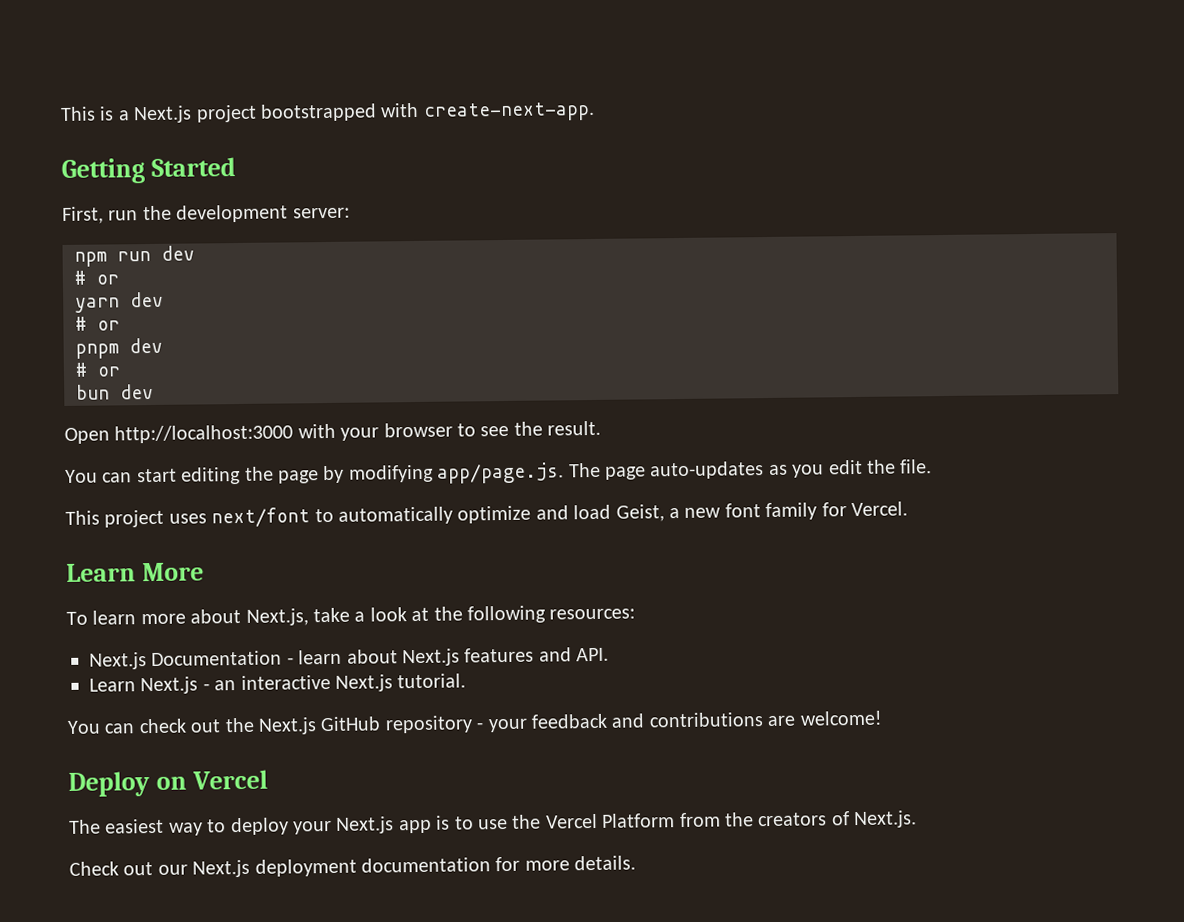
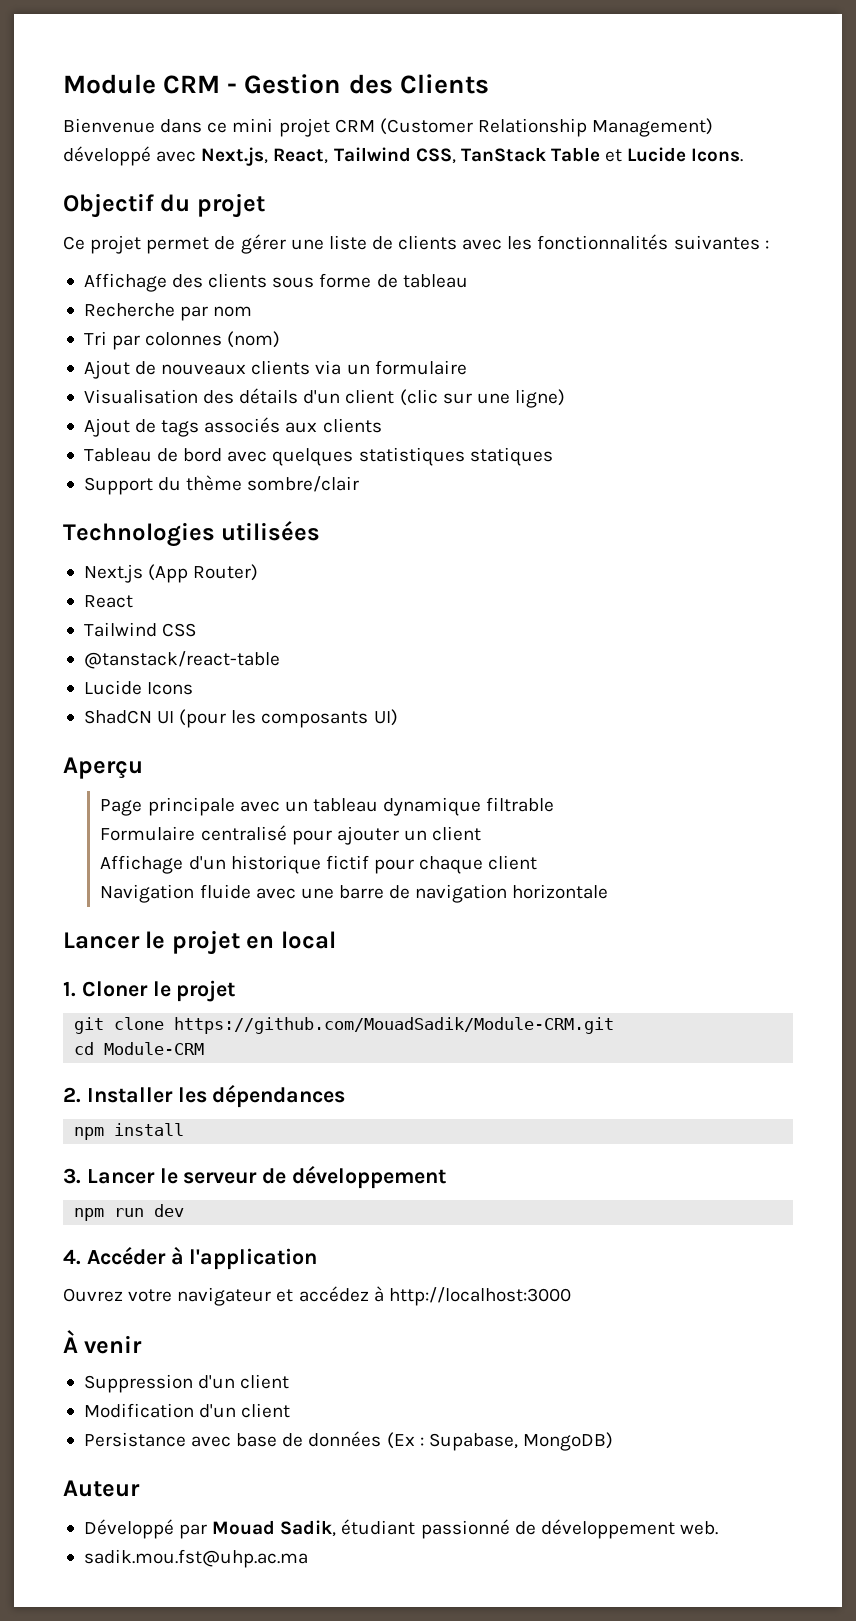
- This is a Next.js project bootstrapped with create-next-app.
- Getting Started
- First, run the development server:
+ Module CRM - Gestion des Clients
+ Bienvenue dans ce mini projet CRM (Customer Relationship Management) développé avec Next.js, React, Tailwind CSS, TanStack Table et Lucide Icons.
+ Objectif du projet
+ Ce projet permet de gérer une liste de clients avec les fonctionnalités suivantes :
+ Affichage des clients sous forme de tableau
+ Recherche par nom
+ Tri par colonnes (nom)
+ Ajout de nouveaux clients via un formulaire
+ Visualisation des détails d'un client (clic sur une ligne)
+ Ajout de tags associés aux clients
+ Tableau de bord avec quelques statistiques statiques
+ Support du thème sombre/clair
+ Technologies utilisées
+ Next.js (App Router)
+ React
+ Tailwind CSS
+ @tanstack/react-table
+ Lucide Icons
+ ShadCN UI (pour les composants UI)
+ Aperçu
+ Page principale avec un tableau dynamique filtrable
+ Formulaire centralisé pour ajouter un client
+ Affichage d'un historique fictif pour chaque client
+ Navigation fluide avec une barre de navigation horizontale
+ Lancer le projet en local
+ 1. Cloner le projet
+ git clone https://github.com/MouadSadik/Module-CRM.git
+ cd Module-CRM
+ 2. Installer les dépendances
+ npm install
+ 3. Lancer le serveur de développement
  npm run dev
- # or
- yarn dev
- # or
- pnpm dev
- # or
- bun dev
- Open http://localhost:3000 with your browser to see the result.
- You can start editing the page by modifying app/page.js. The page auto-updates as you edit the file.
- This project uses next/font to automatically optimize and load Geist, a new font family for Vercel.
- Learn More
- To learn more about Next.js, take a look at the following resources:
- Next.js Documentation - learn about Next.js features and API.
- Learn Next.js - an interactive Next.js tutorial.
- You can check out the Next.js GitHub repository - your feedback and contributions are welcome!
- Deploy on Vercel
- The easiest way to deploy your Next.js app is to use the Vercel Platform from the creators of Next.js.
- Check out our Next.js deployment documentation for more details.
+ 4. Accéder à l'application
+ Ouvrez votre navigateur et accédez à http://localhost:3000
+ À venir
+ Suppression d'un client
+ Modification d'un client
+ Persistance avec base de données (Ex : Supabase, MongoDB)
+ Auteur
+ Développé par Mouad Sadik, étudiant passionné de développement web.
+ sadik.mou.fst@uhp.ac.ma

